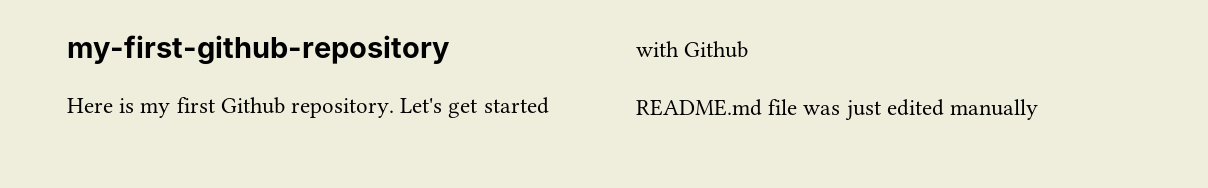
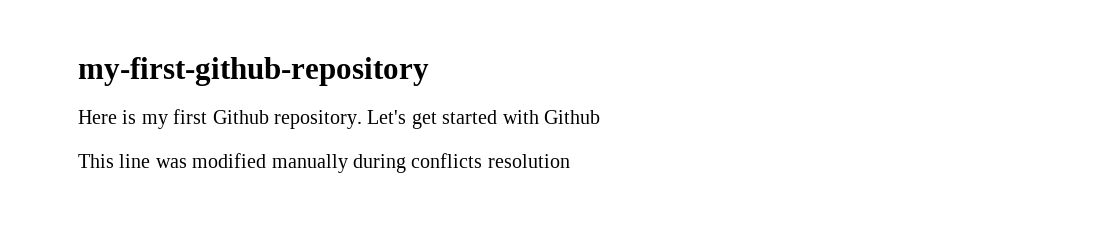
- README.md file was just edited manually
+ This line was modified manually during conflicts resolution

